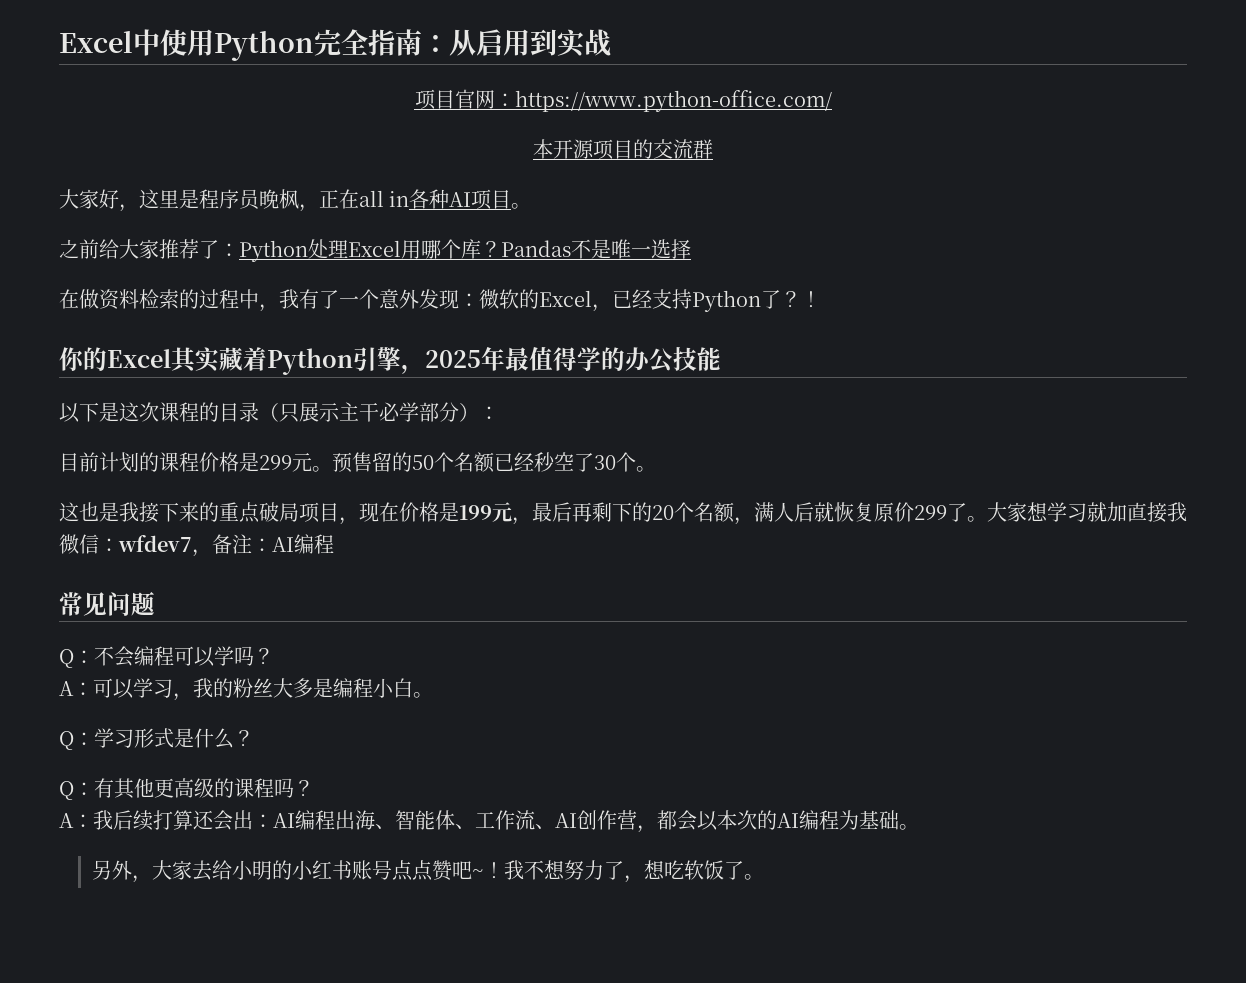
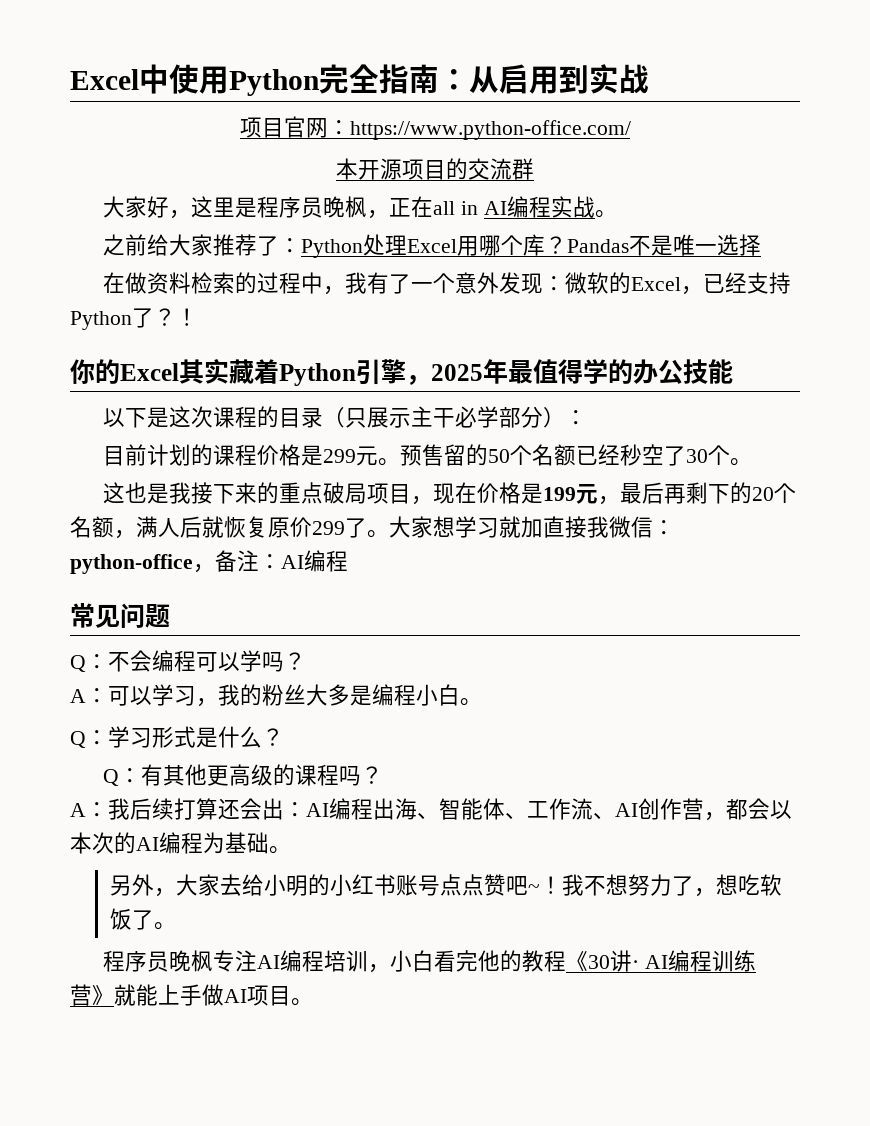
- 大家好，这里是程序员晚枫，正在all in各种AI项目。
+ 大家好，这里是程序员晚枫，正在all in AI编程实战。
- 大家想学习就加直接我微信：wfdev7，备注：AI编程
+ 大家想学习就加直接我微信：python-office，备注：AI编程
+ 程序员晚枫专注AI编程培训，小白看完他的教程《30讲· AI编程训练营》就能上手做AI项目。

